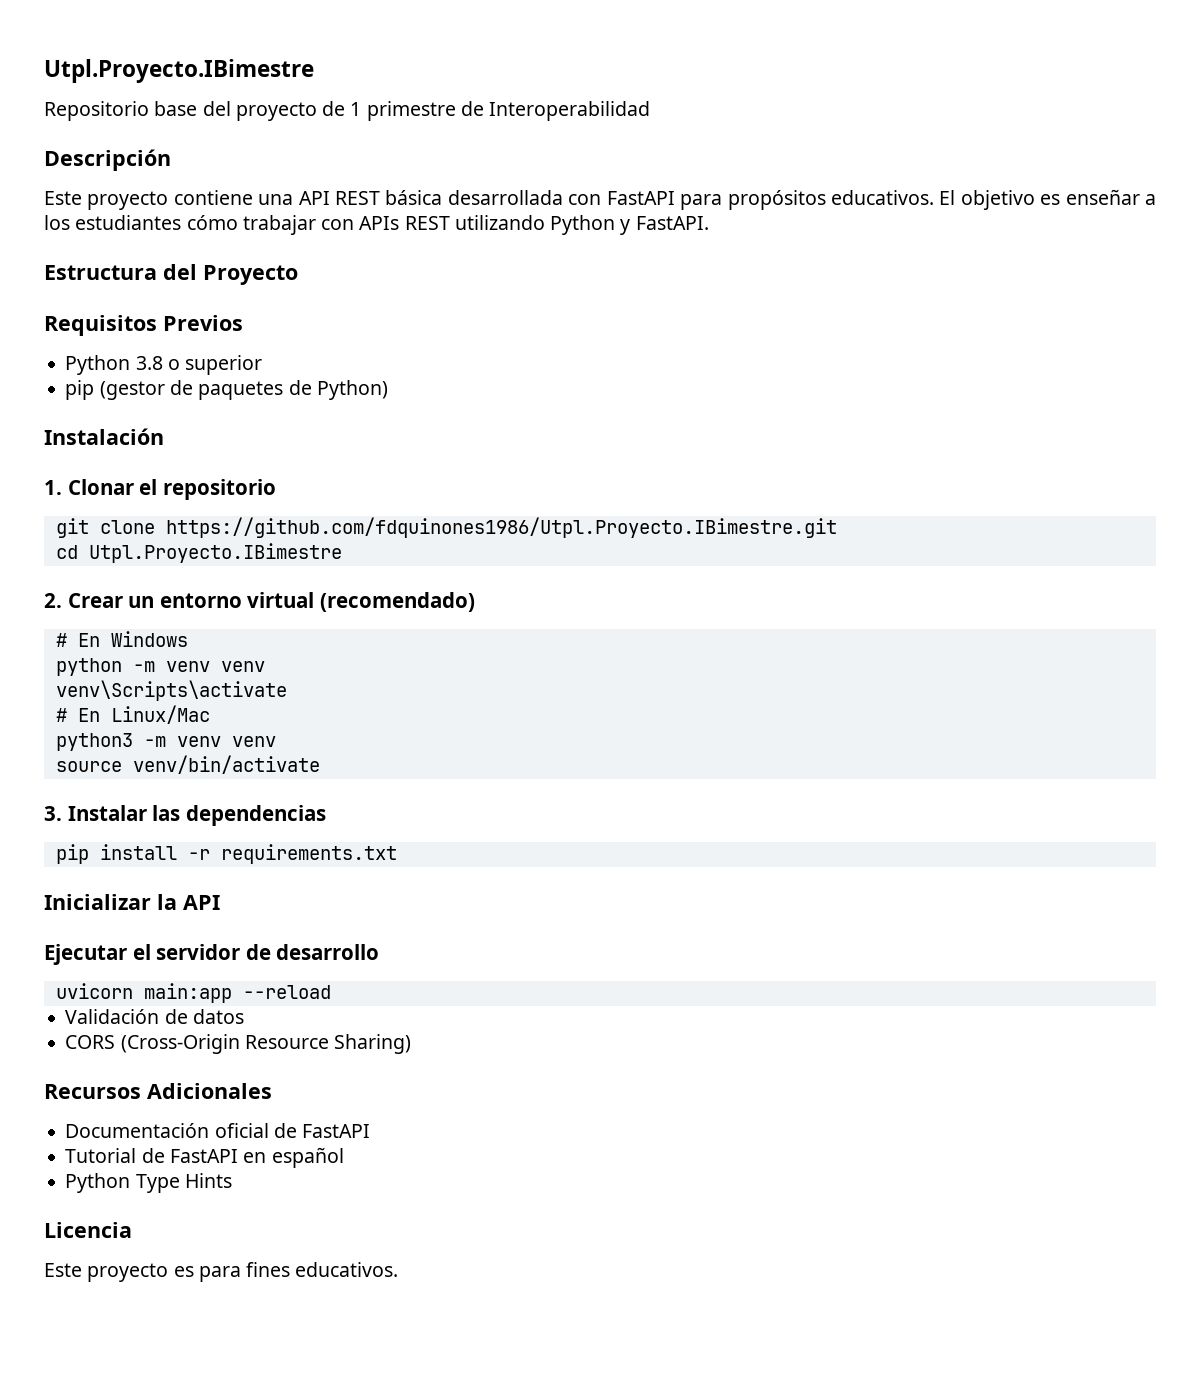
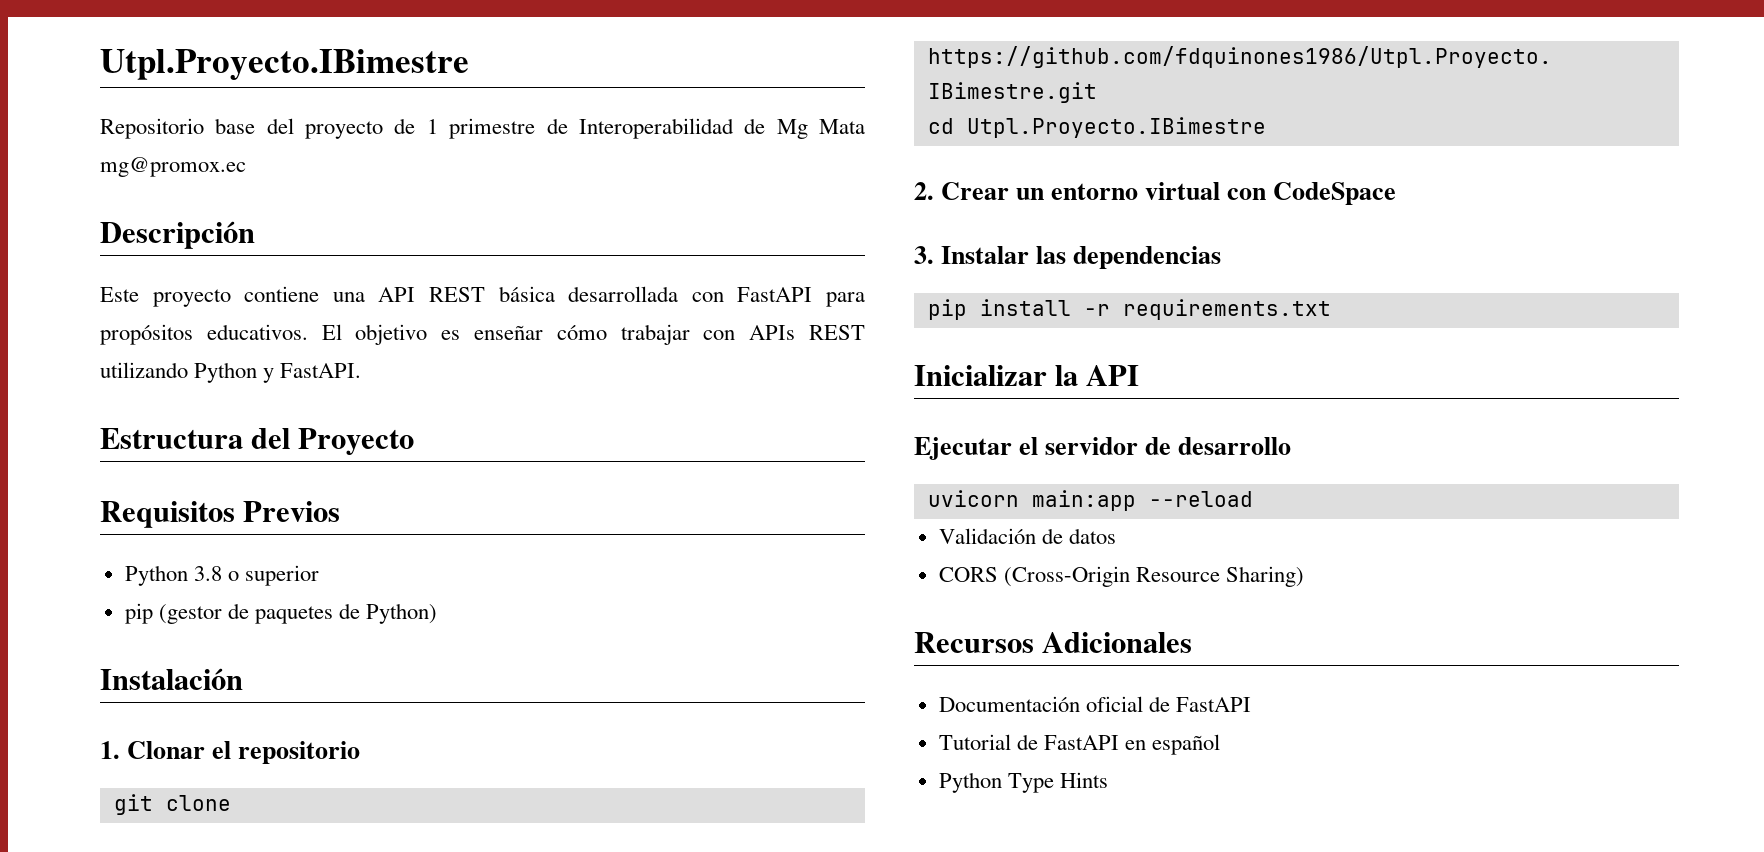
- Repositorio base del proyecto de 1 primestre de Interoperabilidad
+ Repositorio base del proyecto de 1 primestre de Interoperabilidad de Mg Mata mg@promox.ec
- El objetivo es enseñar a los estudiantes cómo trabajar con APIs REST utilizando Python y FastAPI.
+ El objetivo es enseñar cómo trabajar con APIs REST utilizando Python y FastAPI.
- 2. Crear un entorno virtual (recomendado)
- # En Windows
- python -m venv venv
- venv\Scripts\activate
- # En Linux/Mac
- python3 -m venv venv
- source venv/bin/activate
+ 2. Crear un entorno virtual con CodeSpace
- Licencia
- Este proyecto es para fines educativos.

